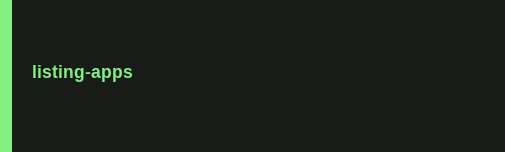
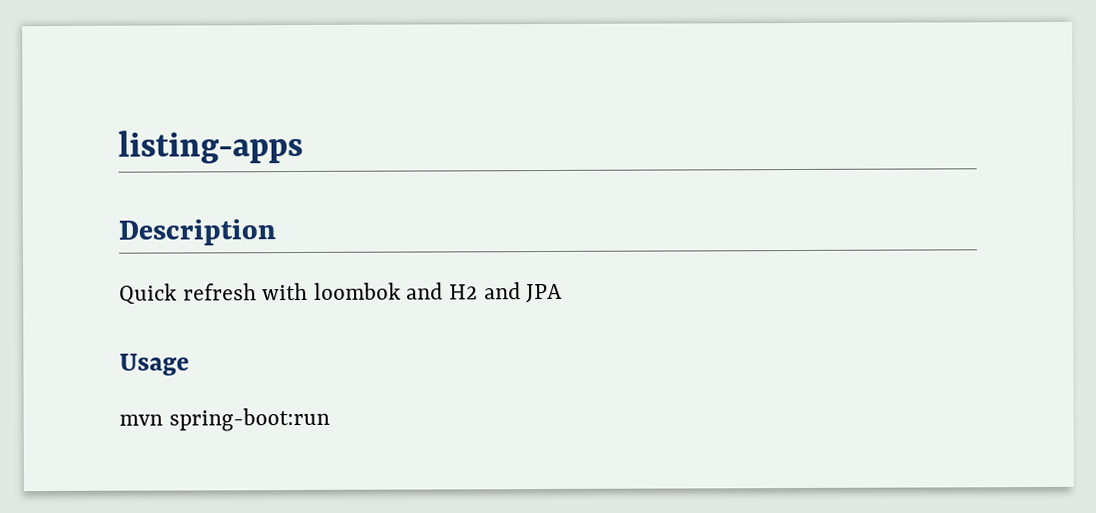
+ Description
+ Quick refresh with loombok and H2 and JPA
+ Usage
+ mvn spring-boot:run

